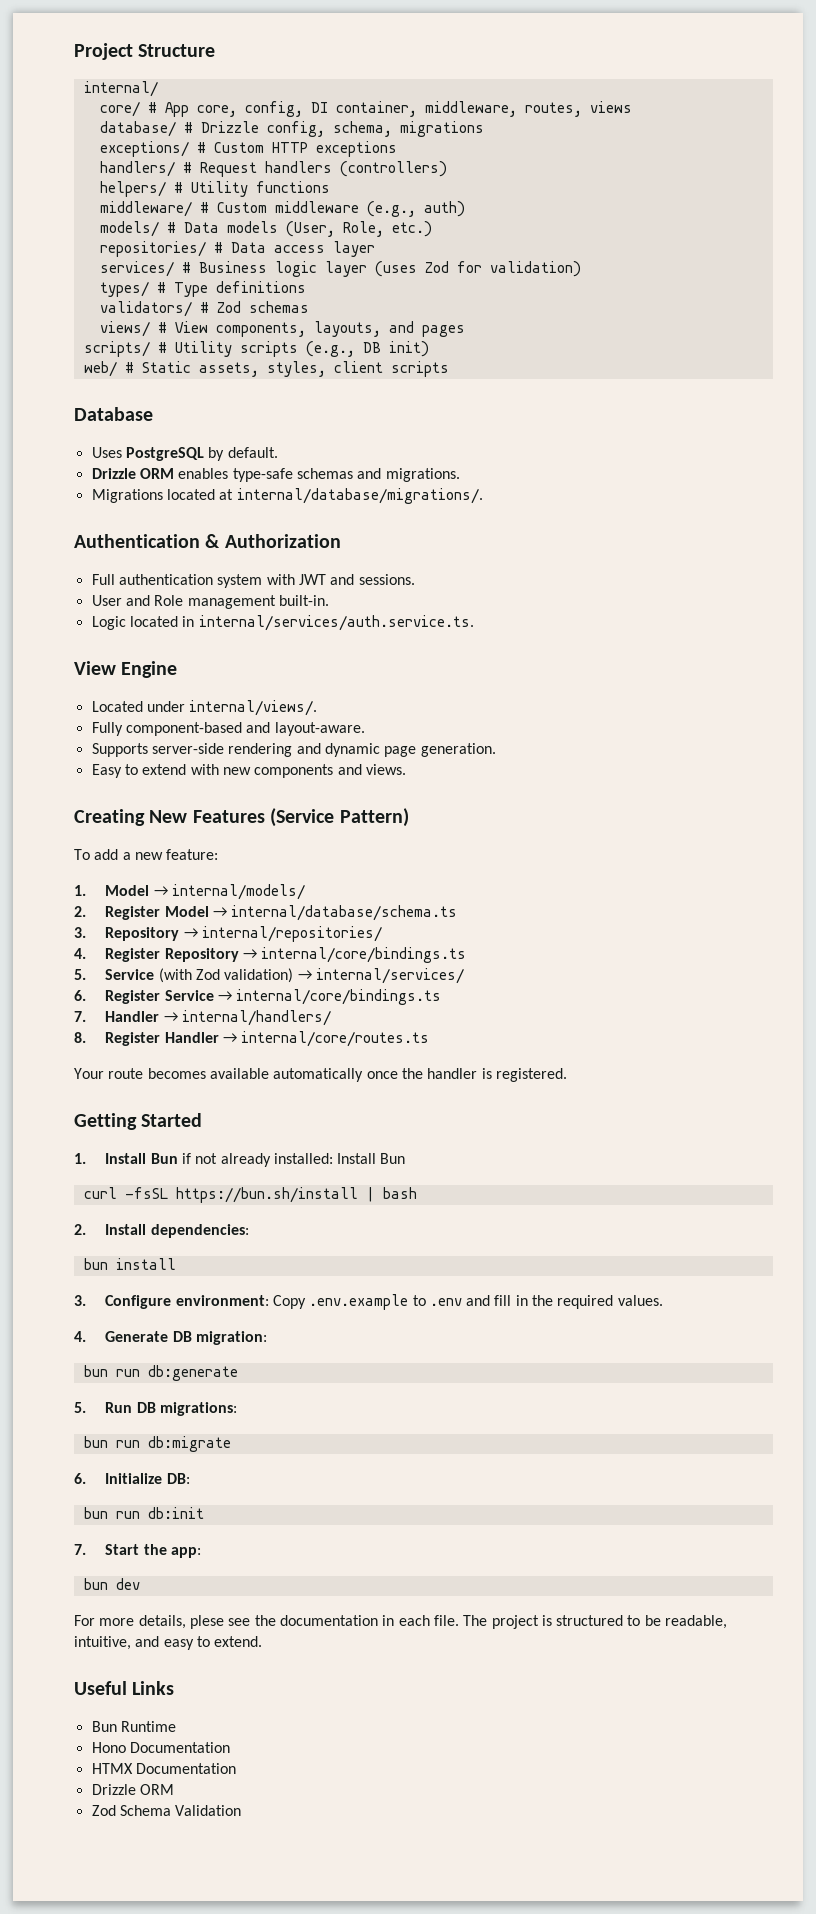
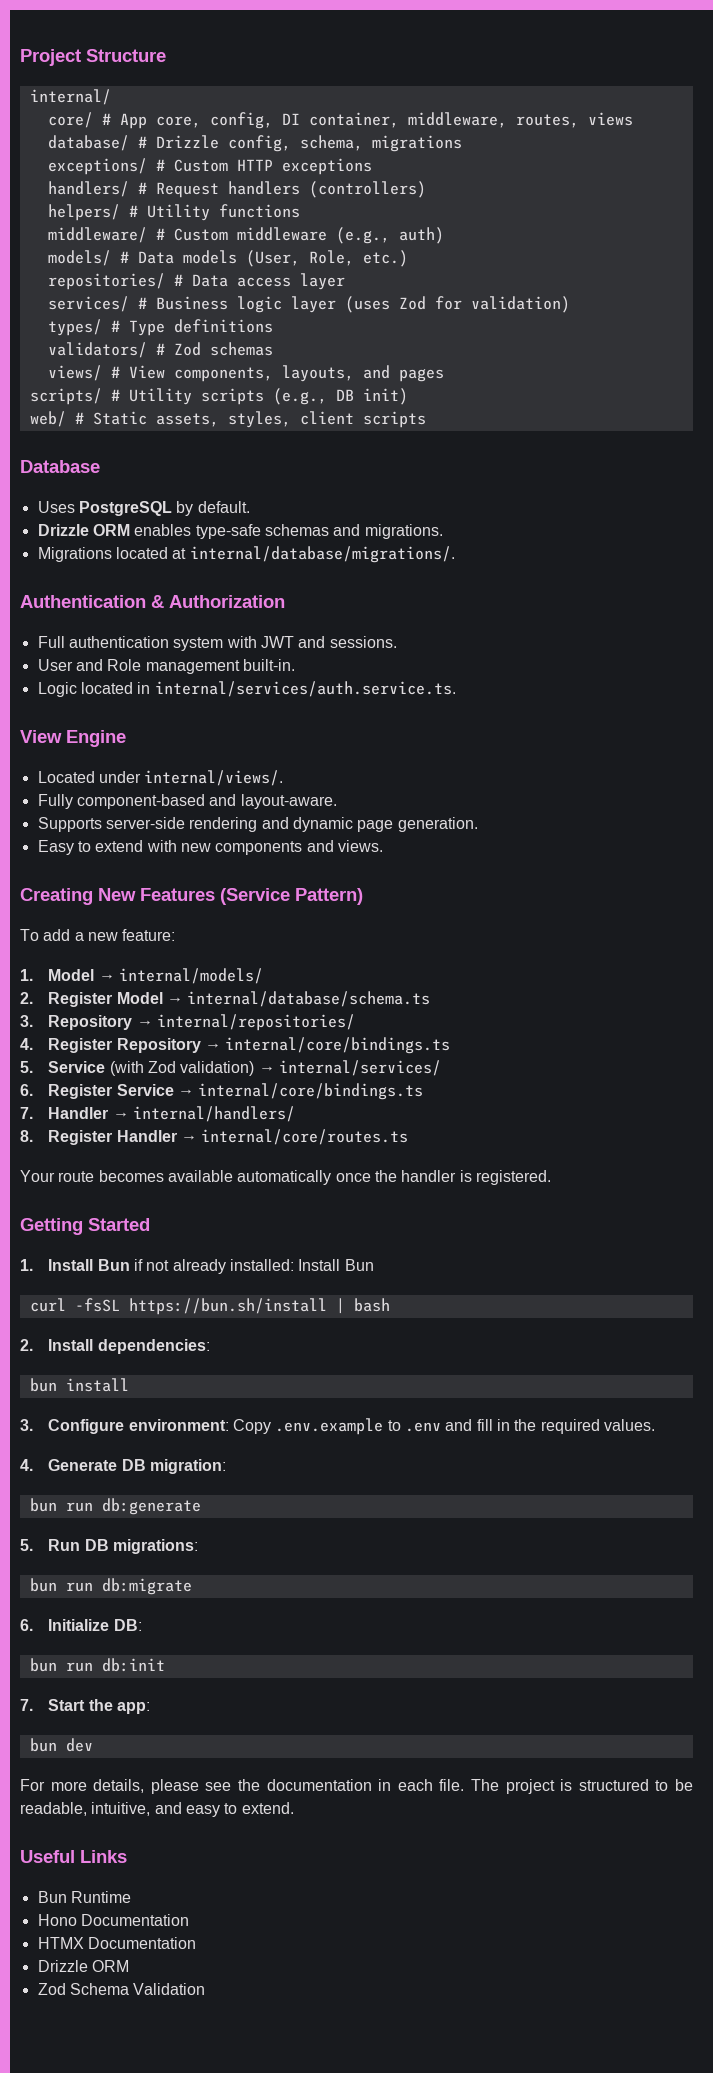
- For more details, plese see the documentation in each file.
+ For more details, please see the documentation in each file.

